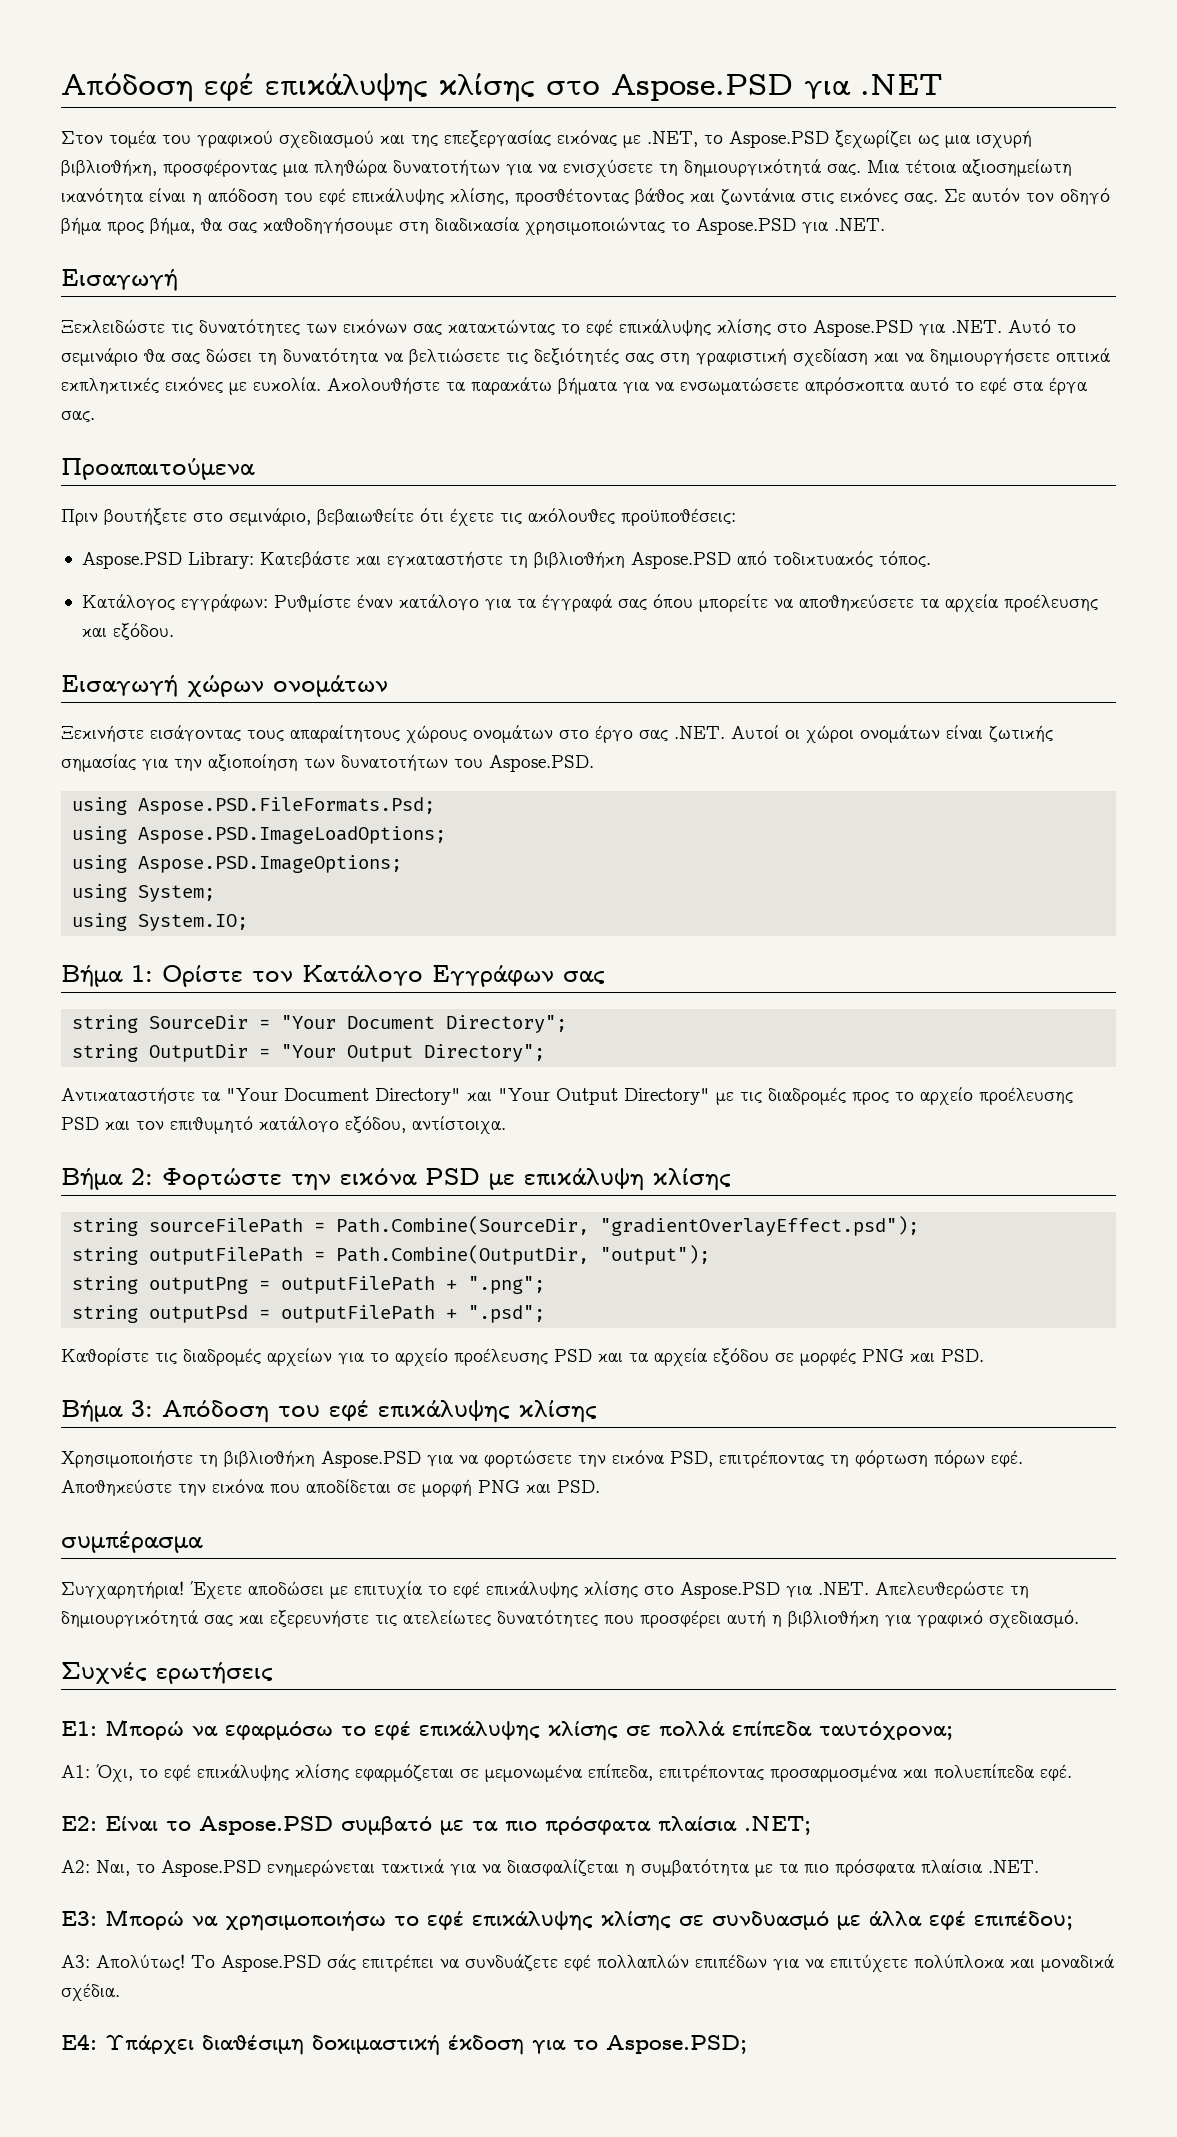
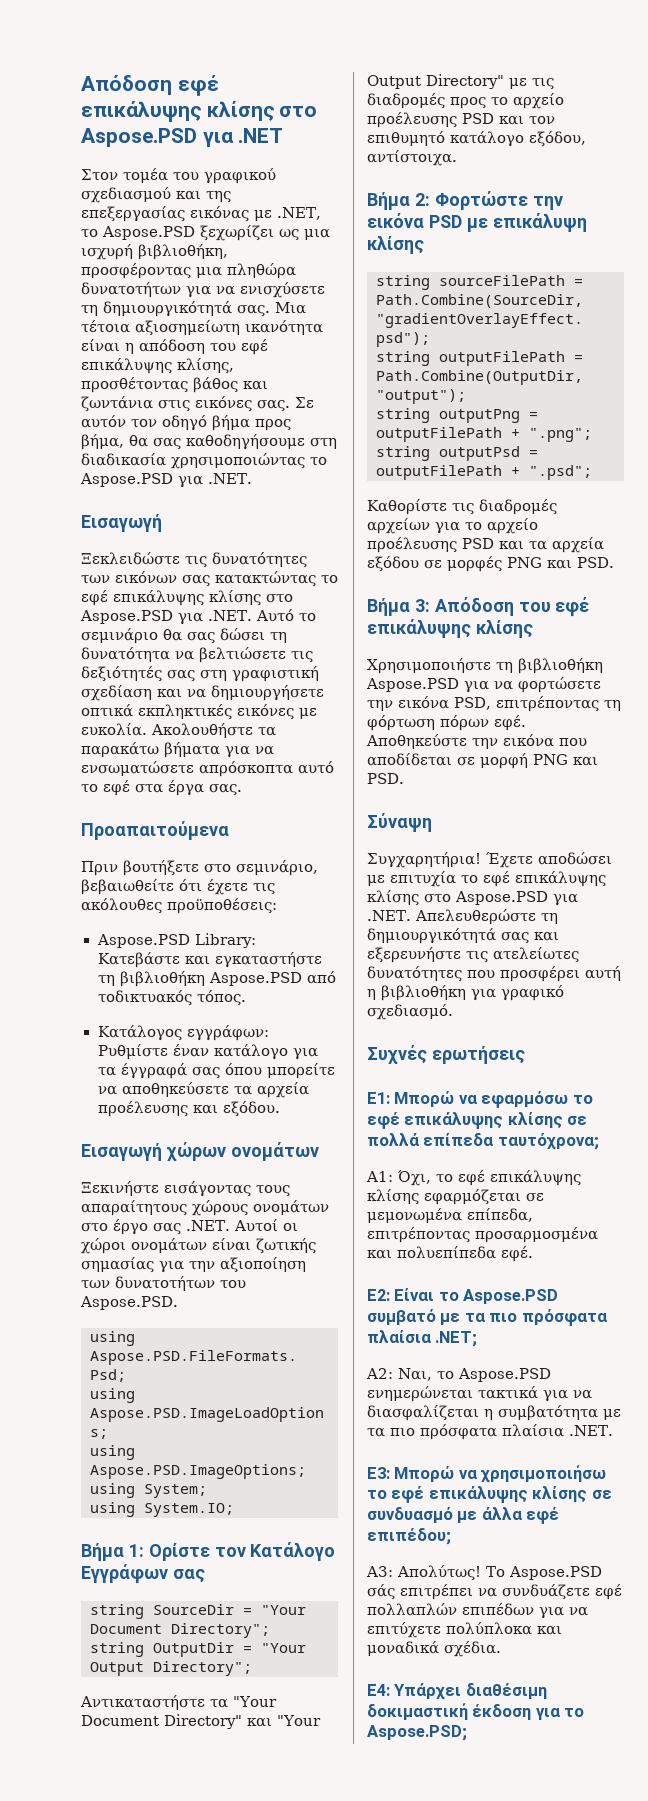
- συμπέρασμα
+ Σύναψη

